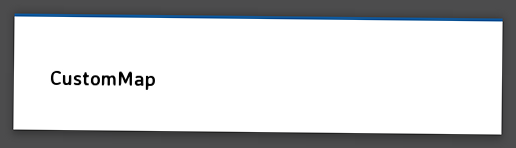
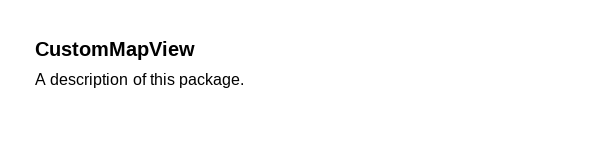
- CustomMap
+ CustomMapView
+ A description of this package.

